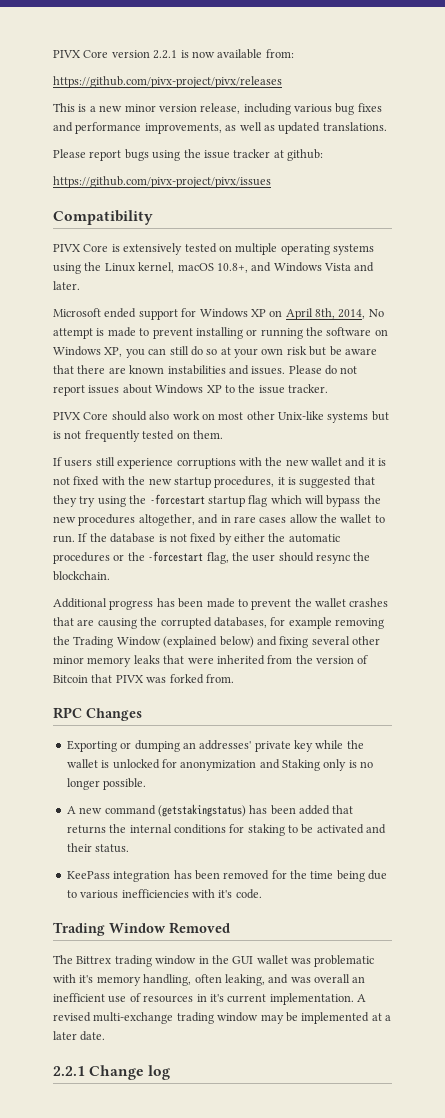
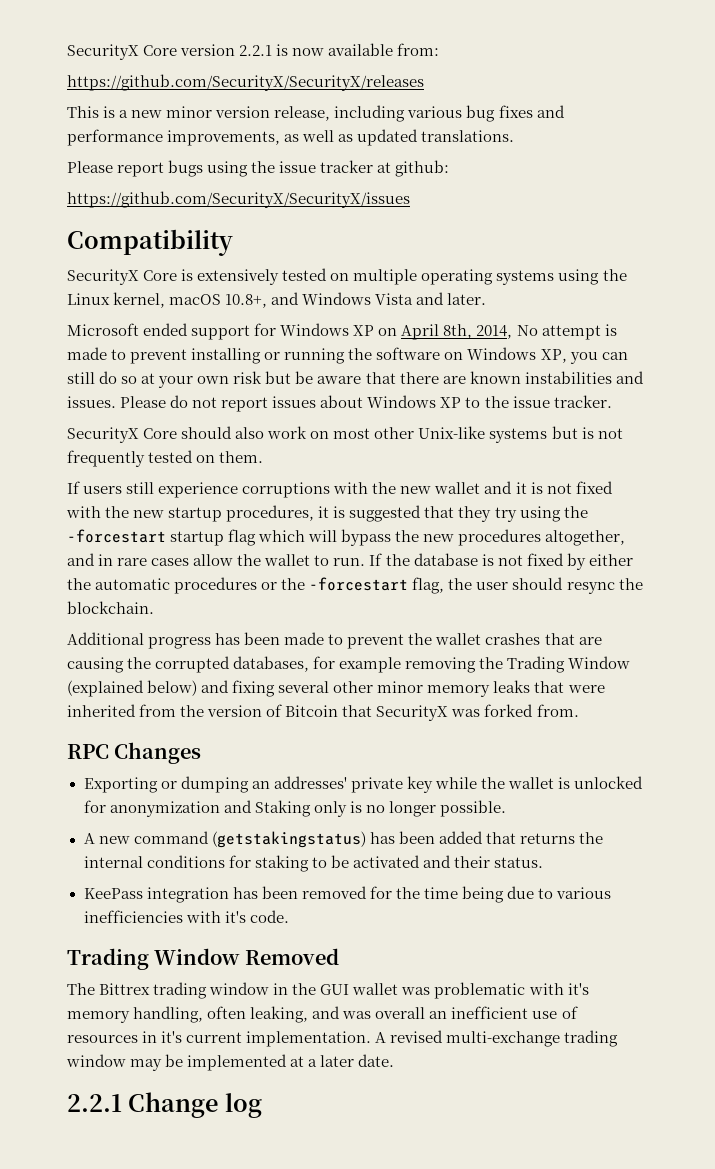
- PIVX Core version 2.2.1 is now available from:
+ SecurityX Core version 2.2.1 is now available from:
- https://github.com/pivx-project/pivx/releases
+ https://github.com/SecurityX/SecurityX/releases
- https://github.com/pivx-project/pivx/issues
+ https://github.com/SecurityX/SecurityX/issues
- PIVX Core is extensively tested on multiple operating systems using the Linux kernel, macOS 10.8+, and Windows Vista and later.
+ SecurityX Core is extensively tested on multiple operating systems using the Linux kernel, macOS 10.8+, and Windows Vista and later.
- PIVX Core should also work on most other Unix-like systems but is not frequently tested on them.
+ SecurityX Core should also work on most other Unix-like systems but is not frequently tested on them.
- Additional progress has been made to prevent the wallet crashes that are causing the corrupted databases, for example removing the Trading Window (explained below) and fixing several other minor memory leaks that were inherited from the version of Bitcoin that PIVX was forked from.
+ Additional progress has been made to prevent the wallet crashes that are causing the corrupted databases, for example removing the Trading Window (explained below) and fixing several other minor memory leaks that were inherited from the version of Bitcoin that SecurityX was forked from.

